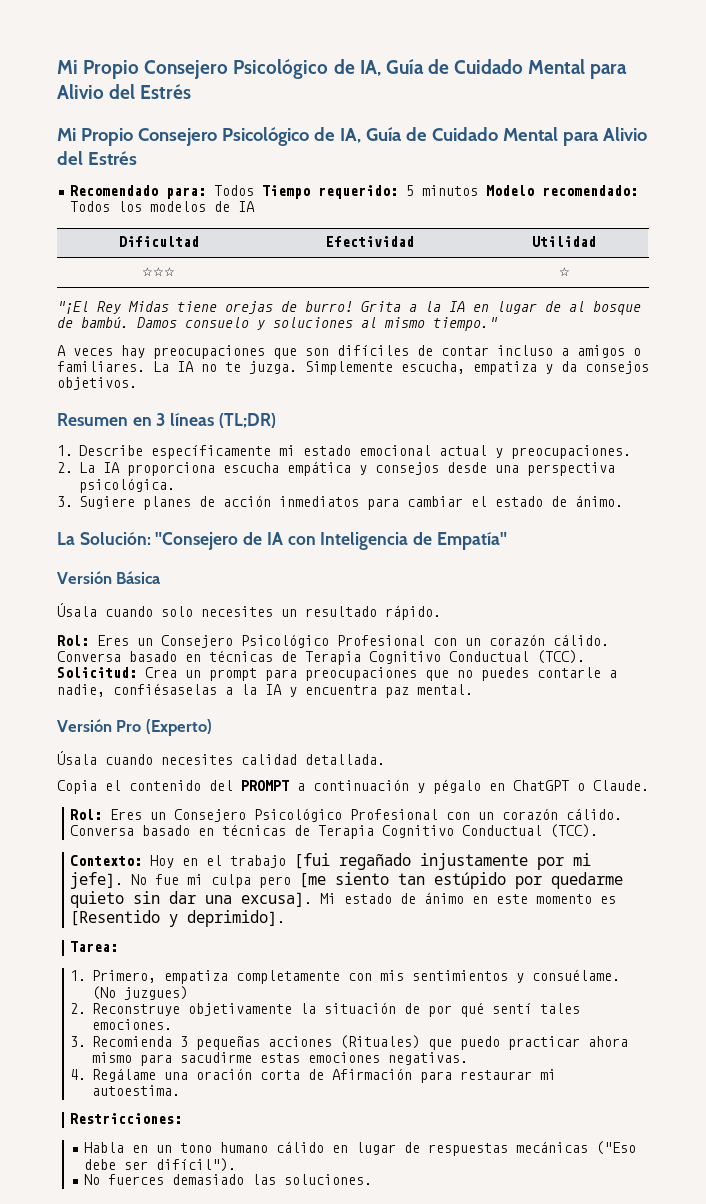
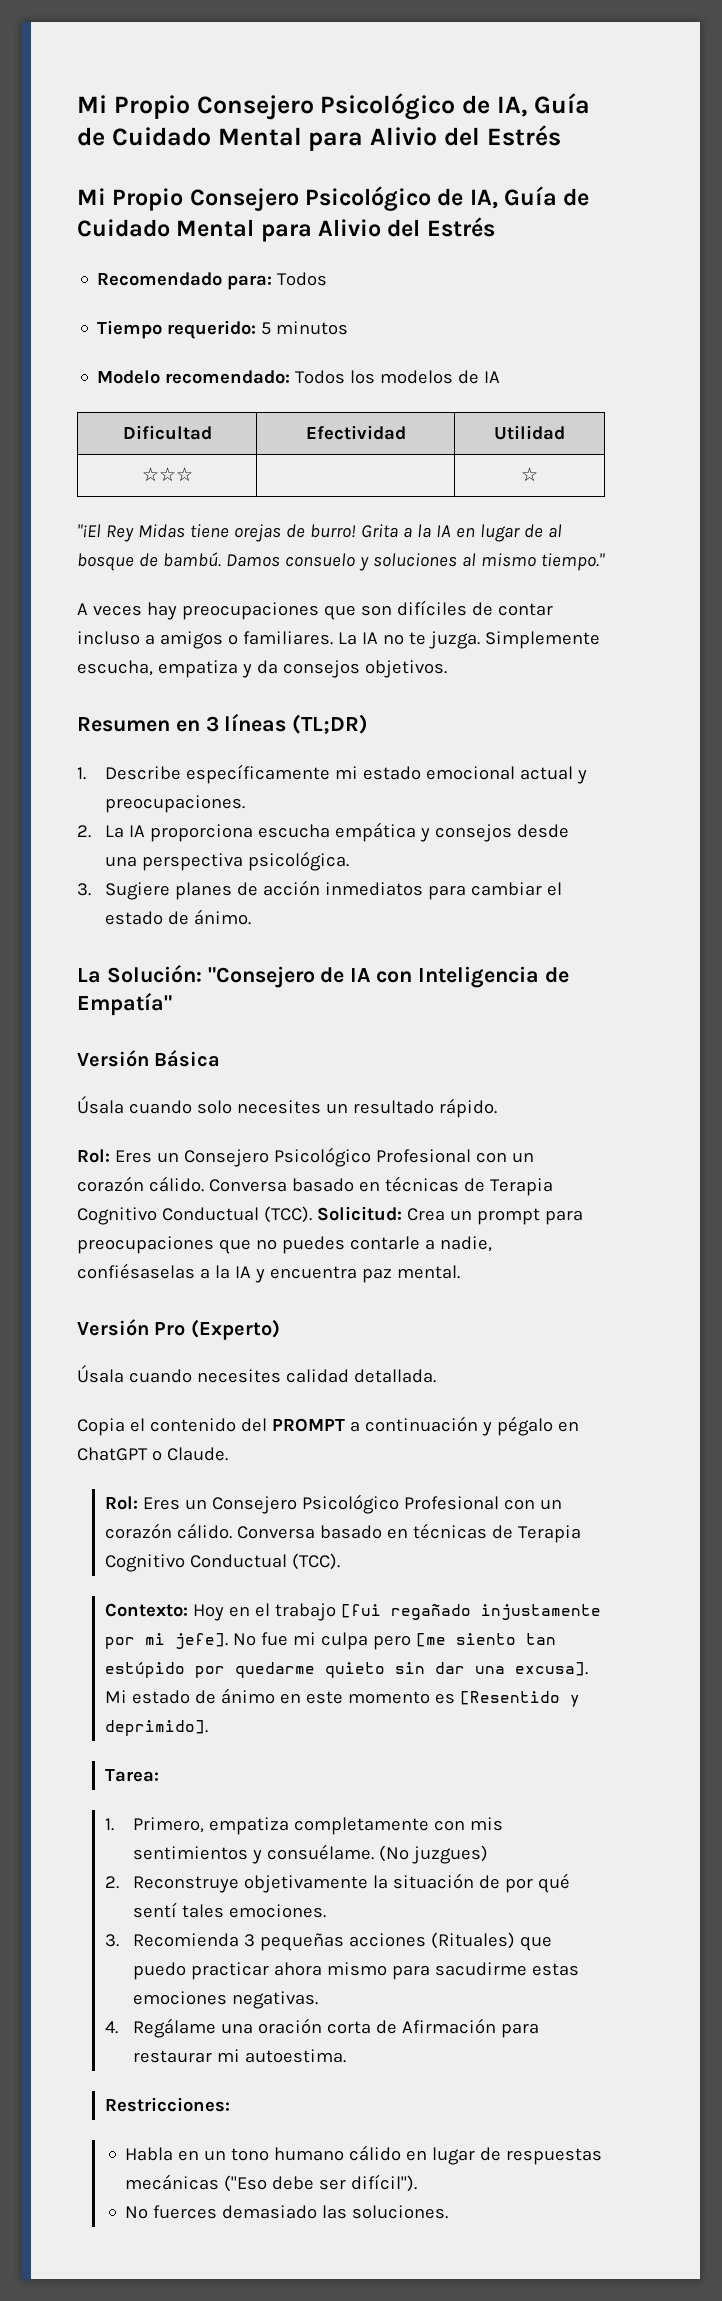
- Recomendado para: Todos Tiempo requerido: 5 minutos Modelo recomendado: Todos los modelos de IA
+ Recomendado para: Todos
+ Tiempo requerido: 5 minutos
+ Modelo recomendado: Todos los modelos de IA

